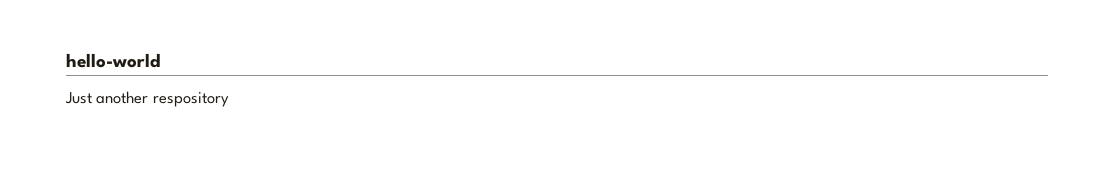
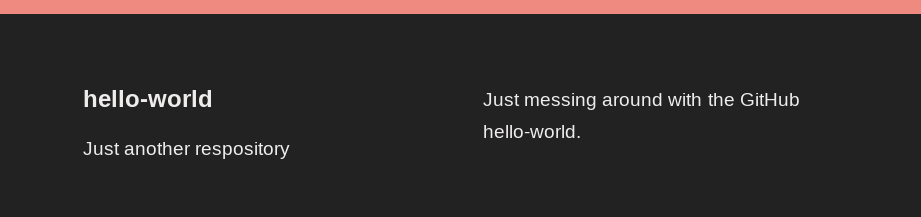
+ Just messing around with the GitHub hello-world.

